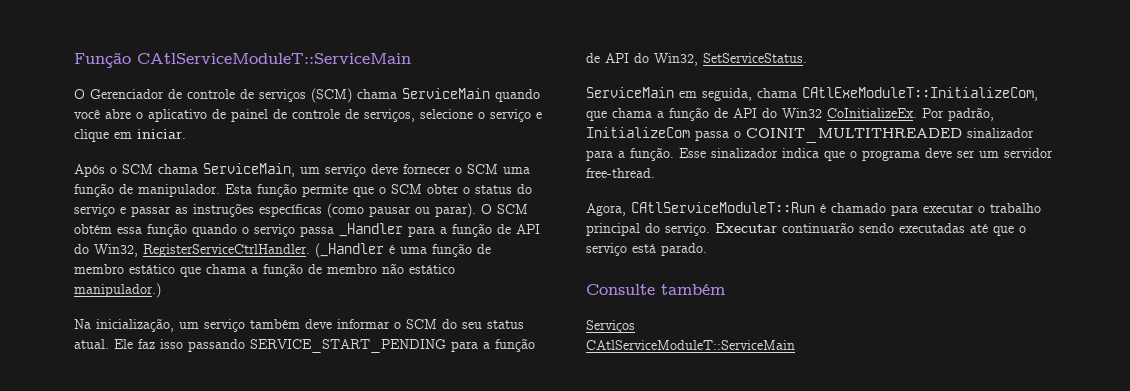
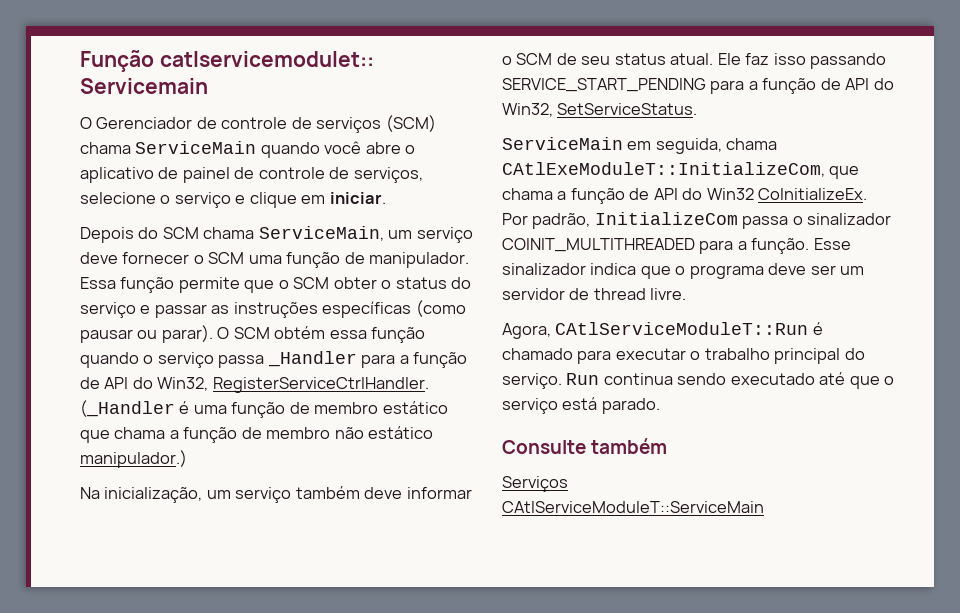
- Função CAtlServiceModuleT::ServiceMain
+ Função catlservicemodulet:: Servicemain
- Após o SCM chama ServiceMain, um serviço deve fornecer o SCM uma função de manipulador.
+ Depois do SCM chama ServiceMain, um serviço deve fornecer o SCM uma função de manipulador.
- Esta função permite que o SCM obter o status do serviço e passar as instruções específicas (como pausar ou parar).
+ Essa função permite que o SCM obter o status do serviço e passar as instruções específicas (como pausar ou parar).
- Na inicialização, um serviço também deve informar o SCM do seu status atual.
+ Na inicialização, um serviço também deve informar o SCM de seu status atual.
- Por padrão, InitializeCom passa o COINIT_MULTITHREADED sinalizador para a função.
+ Por padrão, InitializeCom passa o sinalizador COINIT_MULTITHREADED para a função.
- Esse sinalizador indica que o programa deve ser um servidor free-thread.
+ Esse sinalizador indica que o programa deve ser um servidor de thread livre.
- Executar continuarão sendo executadas até que o serviço está parado.
+ Run continua sendo executado até que o serviço está parado.

